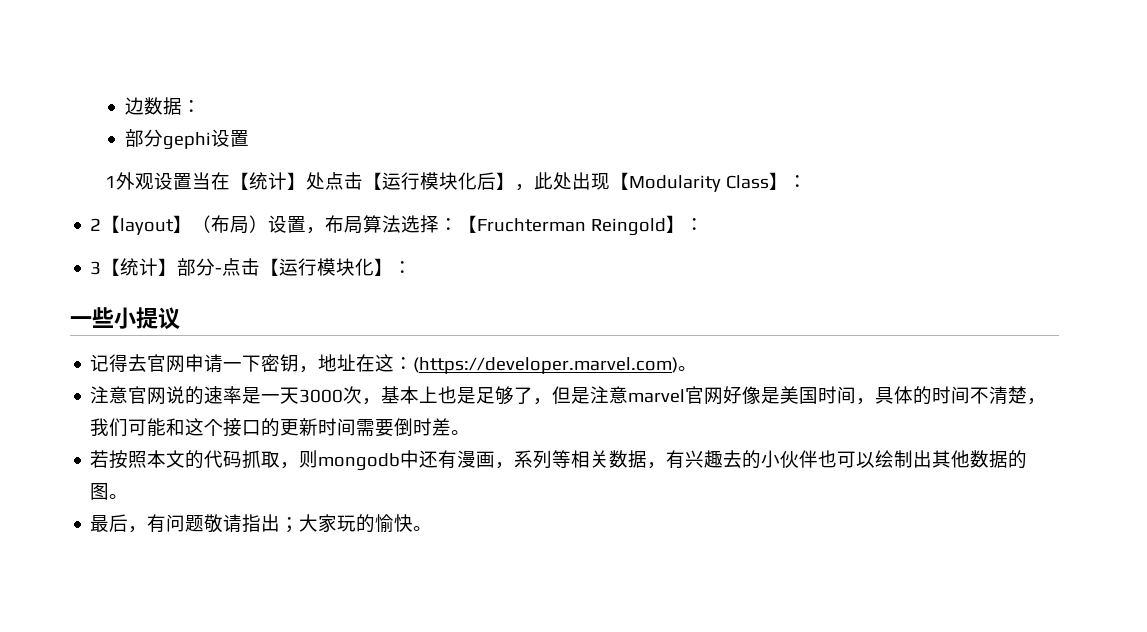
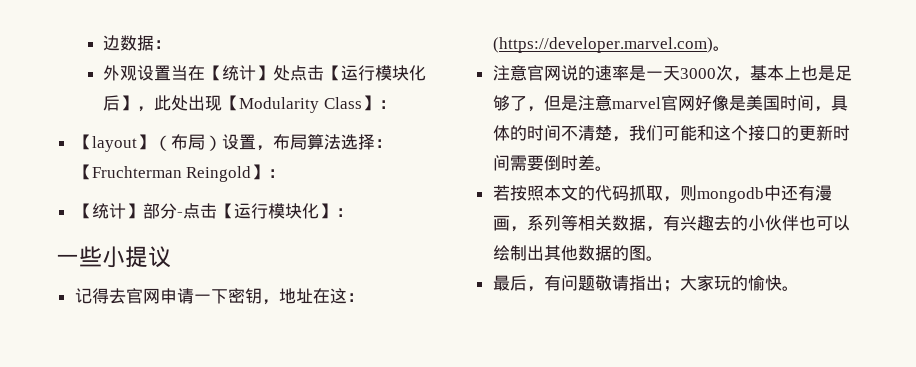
- 部分gephi设置
- 1外观设置当在【统计】处点击【运行模块化后】，此处出现【Modularity Class】：
+ 外观设置当在【统计】处点击【运行模块化后】，此处出现【Modularity Class】：
- 2【layout】（布局）设置，布局算法选择：【Fruchterman Reingold】：
+ 【layout】（布局）设置，布局算法选择：【Fruchterman Reingold】：
- 3【统计】部分-点击【运行模块化】：
+ 【统计】部分-点击【运行模块化】：

